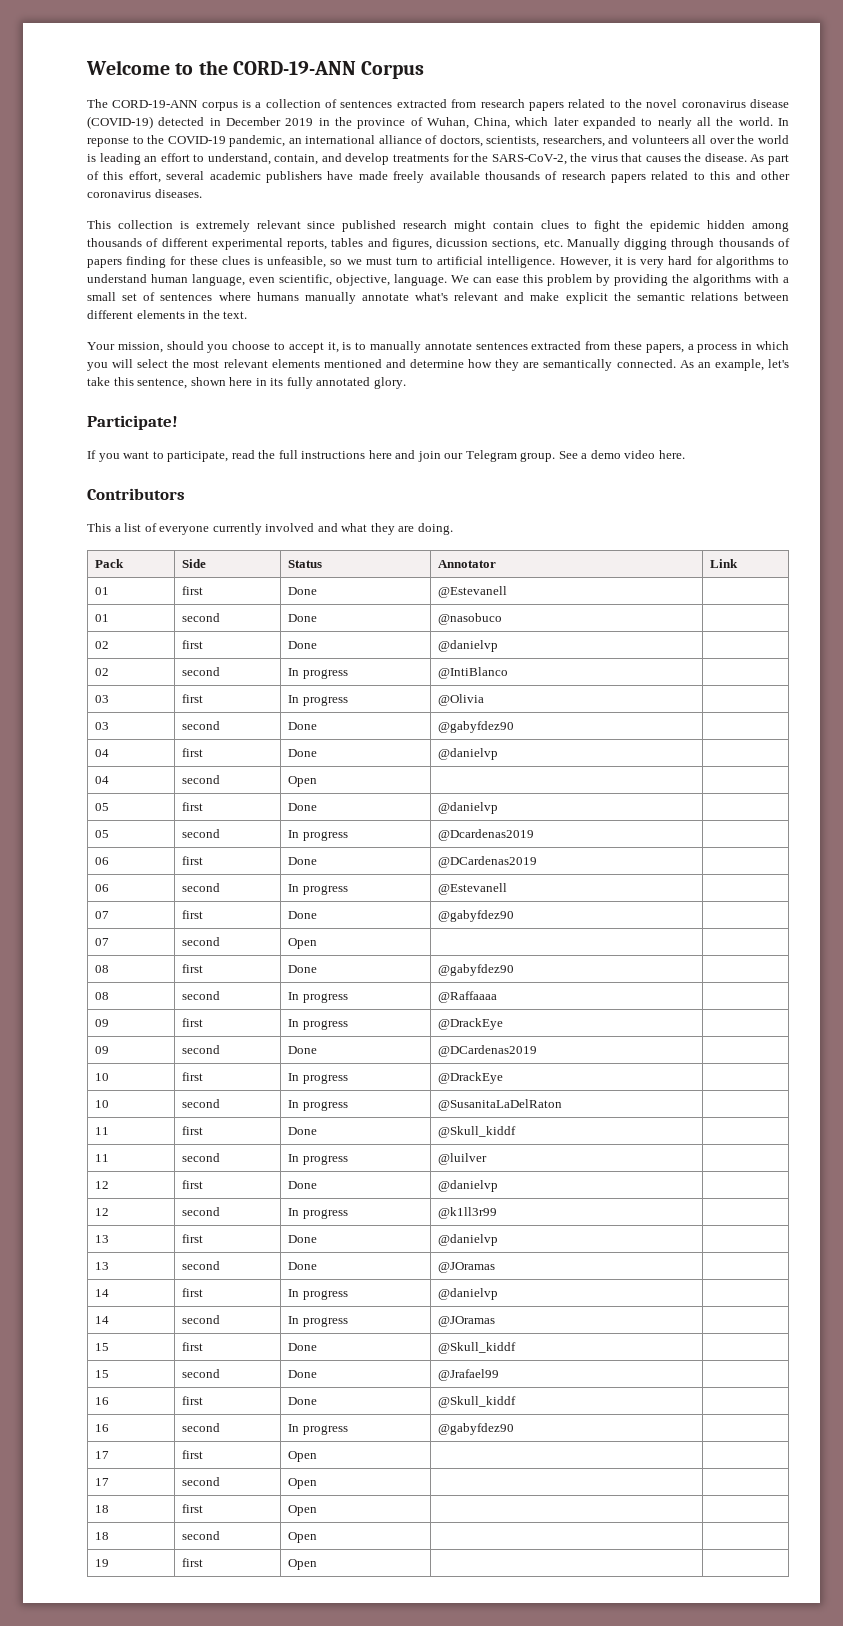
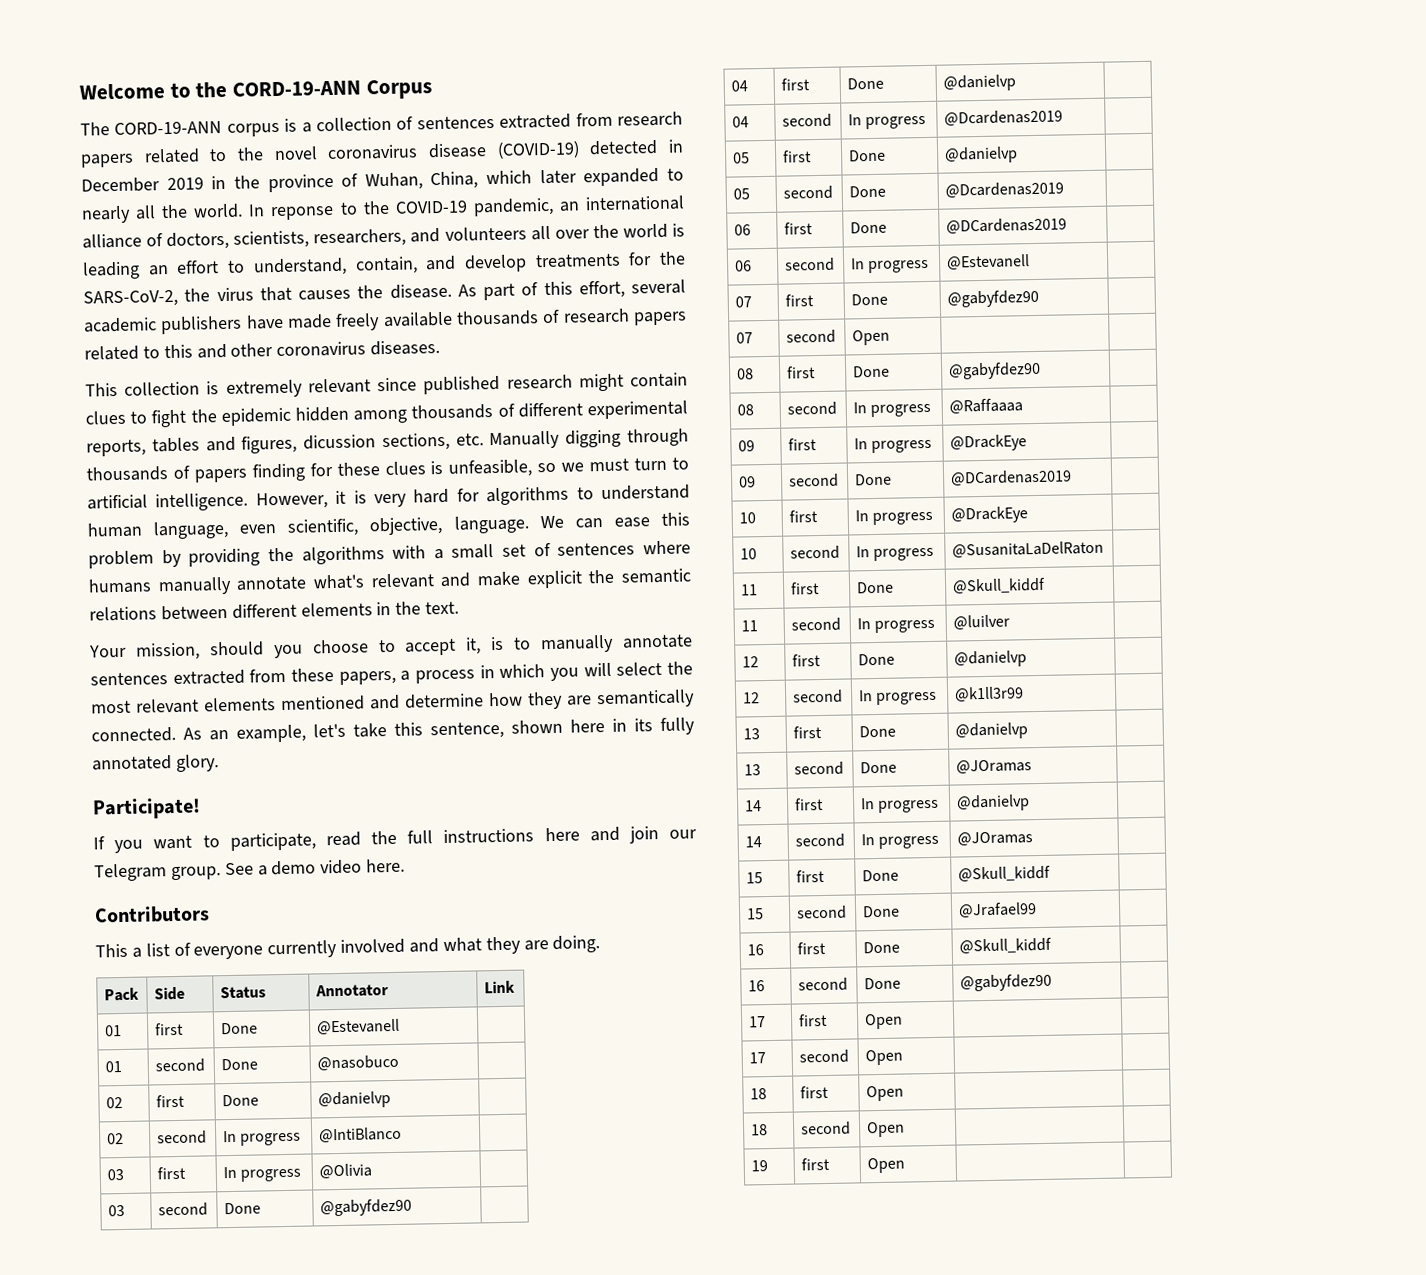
- 04 | second | Open | |
+ 04 | second | In progress | @Dcardenas2019 |
- 05 | second | In progress | @Dcardenas2019 |
+ 05 | second | Done | @Dcardenas2019 |
- 16 | second | In progress | @gabyfdez90 |
+ 16 | second | Done | @gabyfdez90 |

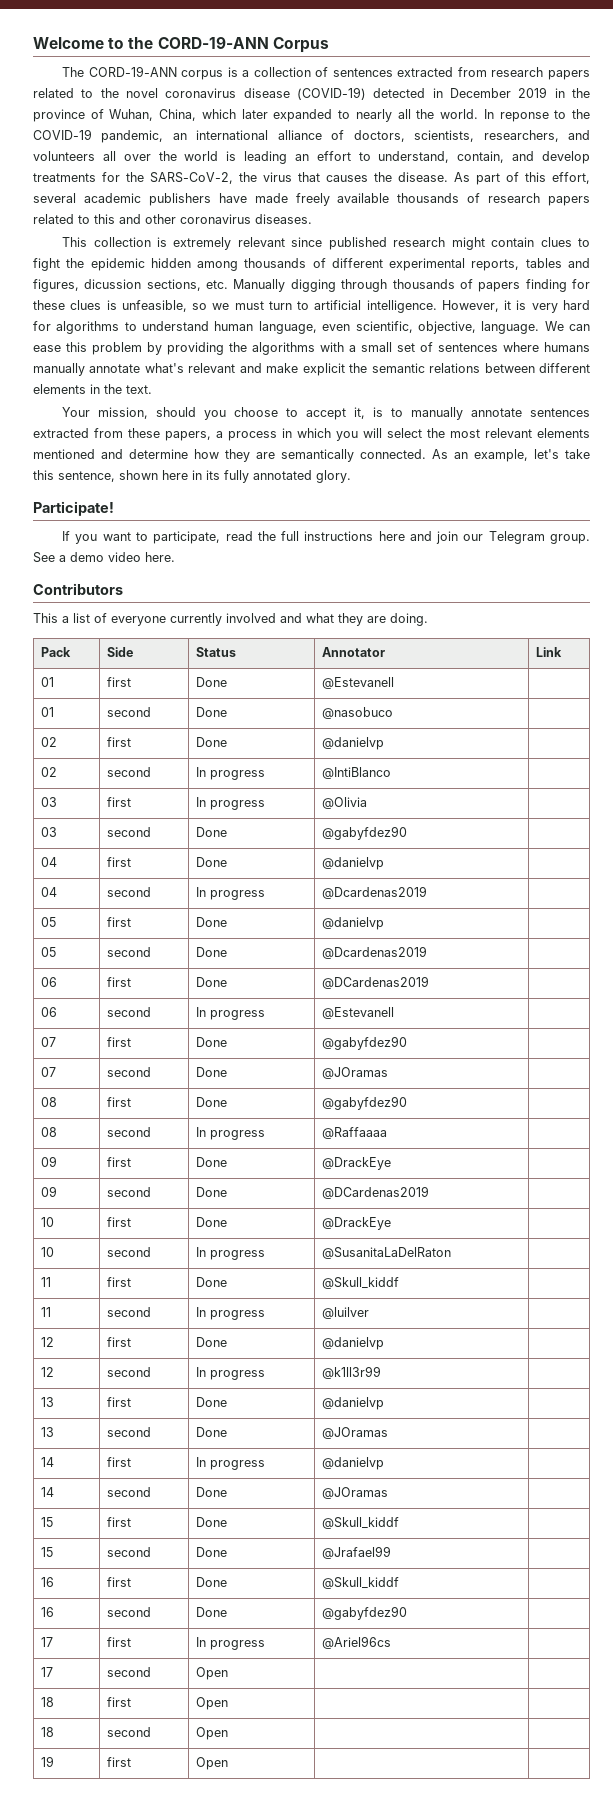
- 07 | second | Open | |
+ 07 | second | Done | @JOramas |
- 09 | first | In progress | @DrackEye |
+ 09 | first | Done | @DrackEye |
- 10 | first | In progress | @DrackEye |
+ 10 | first | Done | @DrackEye |
- 14 | second | In progress | @JOramas |
+ 14 | second | Done | @JOramas |
- 17 | first | Open | |
+ 17 | first | In progress | @Ariel96cs |

